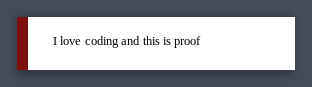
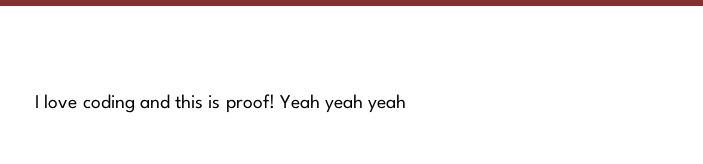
- I love coding and this is proof
+ I love coding and this is proof! Yeah yeah yeah

